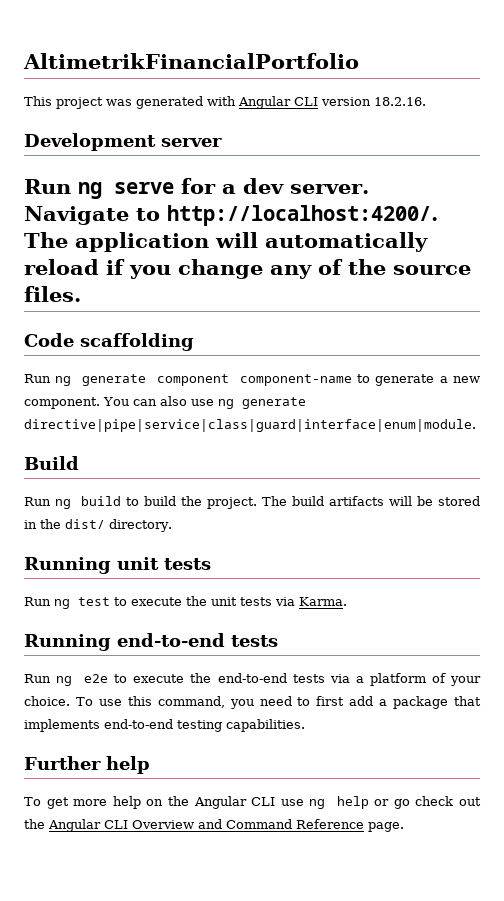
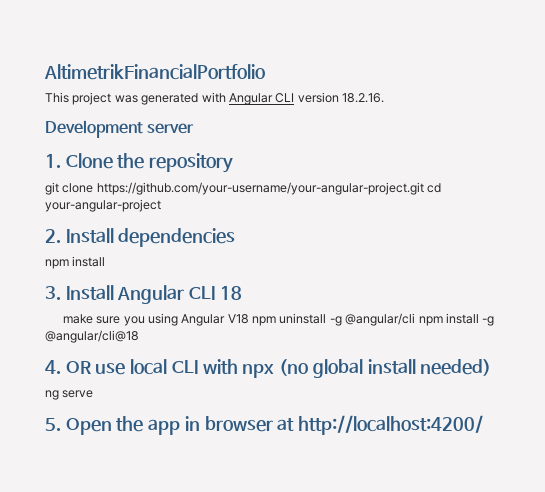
- Run ng serve for a dev server. Navigate to http://localhost:4200/. The application will automatically reload if you change any of the source files.
- Code scaffolding
- Run ng generate component component-name to generate a new component. You can also use ng generate directive|pipe|service|class|guard|interface|enum|module.
- Build
- Run ng build to build the project. The build artifacts will be stored in the dist/ directory.
- Running unit tests
- Run ng test to execute the unit tests via Karma.
- Running end-to-end tests
- Run ng e2e to execute the end-to-end tests via a platform of your choice. To use this command, you need to first add a package that implements end-to-end testing capabilities.
- Further help
- To get more help on the Angular CLI use ng help or go check out the Angular CLI Overview and Command Reference page.
+ 1. Clone the repository
+ git clone https://github.com/your-username/your-angular-project.git cd your-angular-project
+ 2. Install dependencies
+ npm install
+ 3. Install Angular CLI 18
+ make sure you using Angular V18 npm uninstall -g @angular/cli npm install -g @angular/cli@18
+ 4. OR use local CLI with npx (no global install needed)
+ ng serve
+ 5. Open the app in browser at http://localhost:4200/

